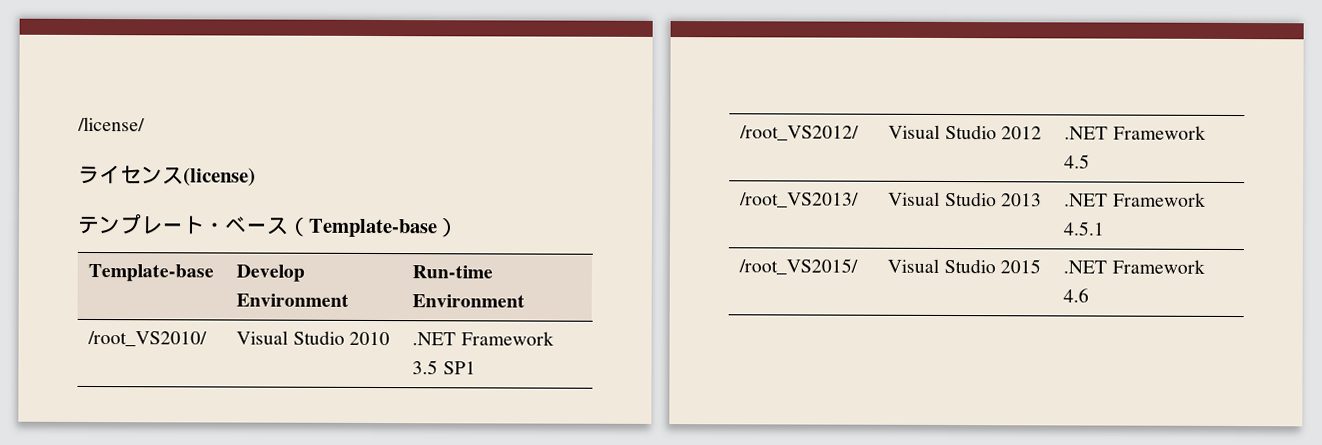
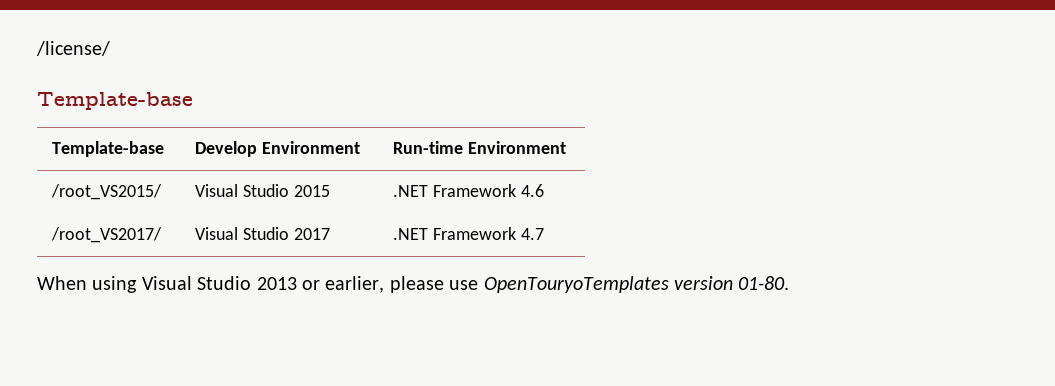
  /license/
- ライセンス(license)
- テンプレート・ベース（Template-base）
+ Template-base
- /root_VS2010/ | Visual Studio 2010 | .NET Framework 3.5 SP1
- /root_VS2012/ | Visual Studio 2012 | .NET Framework 4.5
- /root_VS2013/ | Visual Studio 2013 | .NET Framework 4.5.1
+ /root_VS2017/ | Visual Studio 2017 | .NET Framework 4.7
+ When using Visual Studio 2013 or earlier, please use OpenTouryoTemplates version 01-80.

